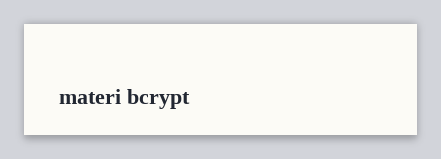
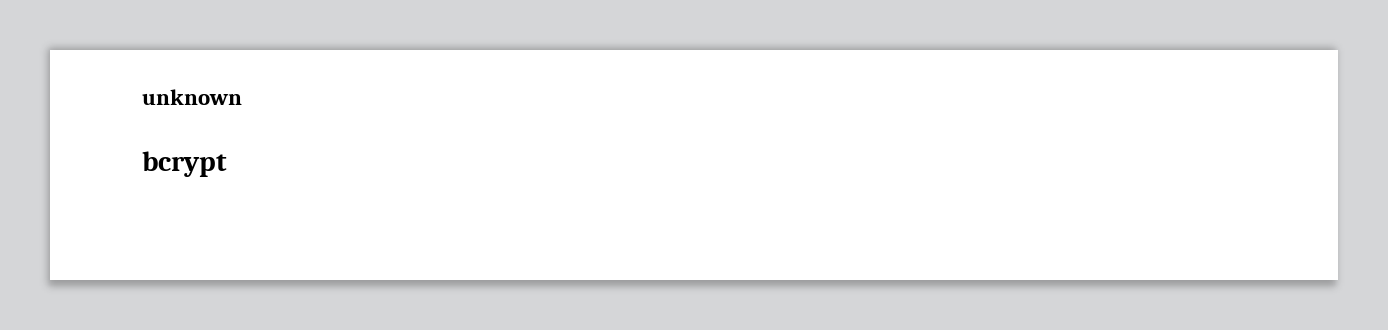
- materi bcrypt
+ unknown
+ bcrypt

